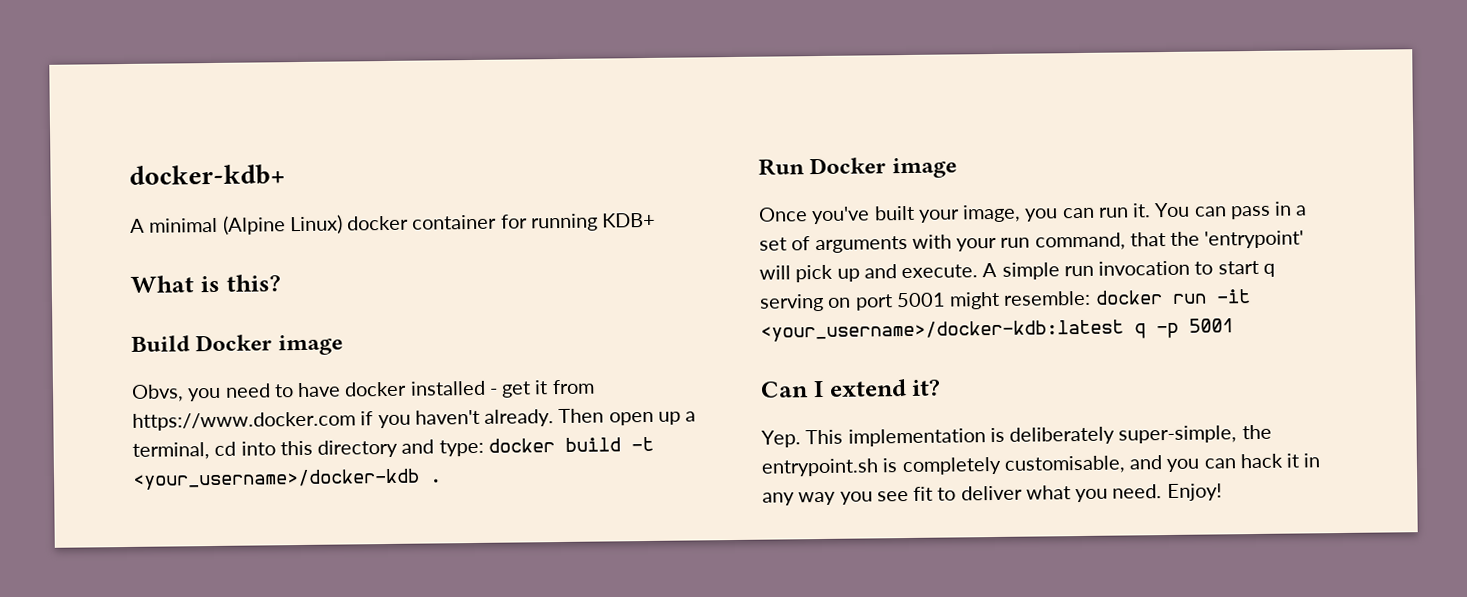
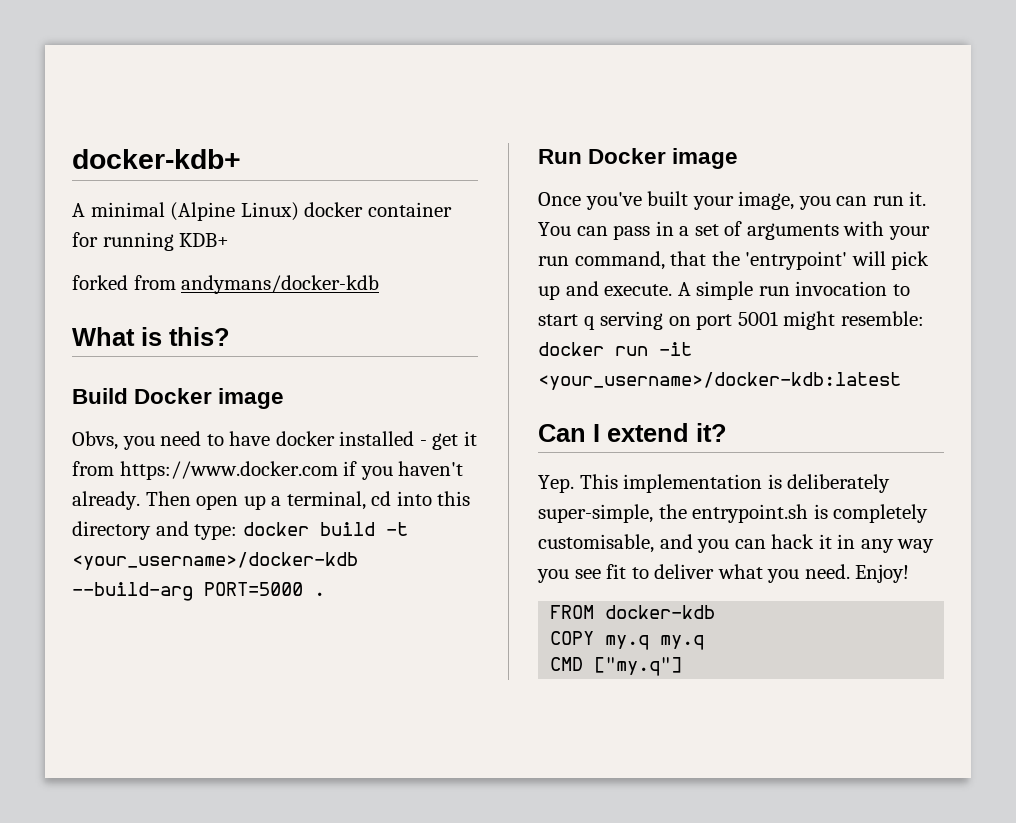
+ forked from andymans/docker-kdb
- Then open up a terminal, cd into this directory and type: docker build -t <your_username>/docker-kdb .
+ Then open up a terminal, cd into this directory and type: docker build -t <your_username>/docker-kdb --build-arg PORT=5000 .
- A simple run invocation to start q serving on port 5001 might resemble: docker run -it <your_username>/docker-kdb:latest q -p 5001
+ A simple run invocation to start q serving on port 5001 might resemble: docker run -it <your_username>/docker-kdb:latest
+ FROM docker-kdb
+ COPY my.q my.q
+ CMD ["my.q"]

